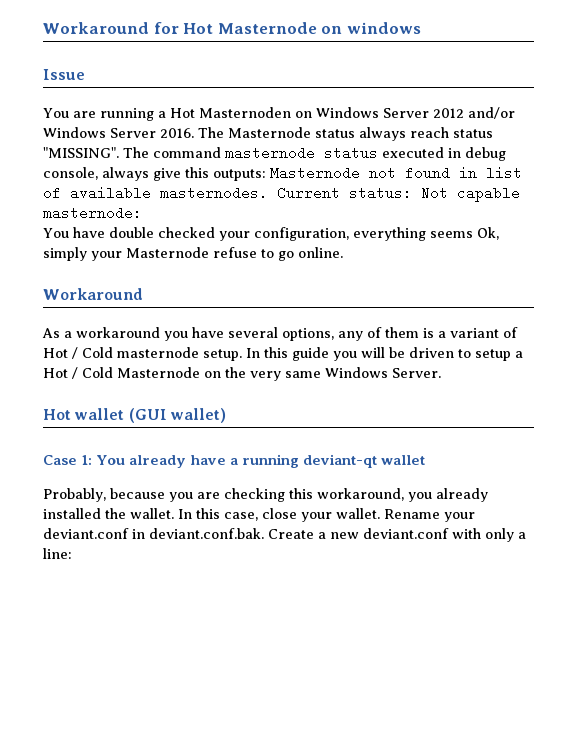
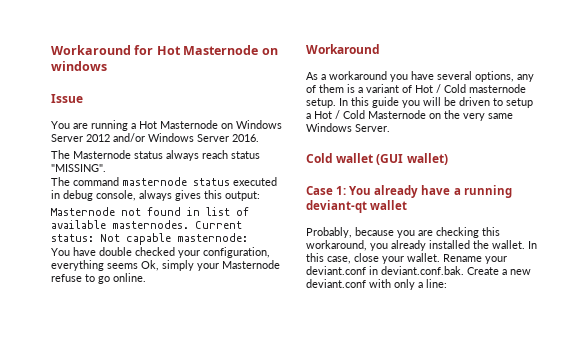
- You are running a Hot Masternoden on Windows Server 2012 and/or Windows Server 2016. The Masternode status always reach status "MISSING". The command masternode status executed in debug console, always give this outputs: Masternode not found in list of available masternodes.
+ You are running a Hot Masternode on Windows Server 2012 and/or Windows Server 2016.
+ The Masternode status always reach status "MISSING".
+ The command masternode status executed in debug console, always gives this output:
+ Masternode not found in list of available masternodes.
- Hot wallet (GUI wallet)
+ Cold wallet (GUI wallet)

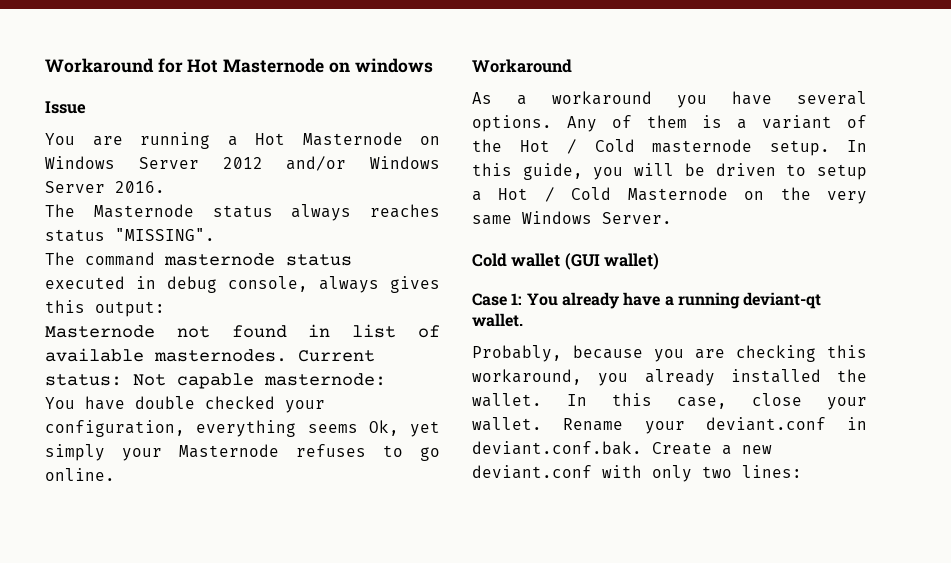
- The Masternode status always reach status "MISSING".
+ The Masternode status always reaches status "MISSING".
- You have double checked your configuration, everything seems Ok, simply your Masternode refuse to go online.
+ You have double checked your configuration, everything seems Ok, yet simply your Masternode refuses to go online.
- As a workaround you have several options, any of them is a variant of Hot / Cold masternode setup.
+ As a workaround you have several options. Any of them is a variant of the Hot / Cold masternode setup.
- In this guide you will be driven to setup a Hot / Cold Masternode on the very same Windows Server.
+ In this guide, you will be driven to setup a Hot / Cold Masternode on the very same Windows Server.
- Case 1: You already have a running deviant-qt wallet
+ Case 1: You already have a running deviant-qt wallet.
- Rename your deviant.conf in deviant.conf.bak. Create a new deviant.conf with only a line:
+ Rename your deviant.conf in deviant.conf.bak. Create a new deviant.conf with only two lines:

